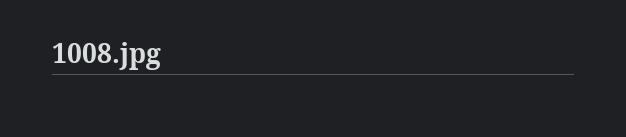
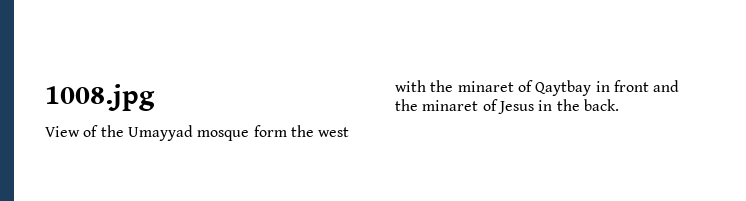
+ View of the Umayyad mosque form the west with the minaret of Qaytbay in front and the minaret of Jesus in the back.

